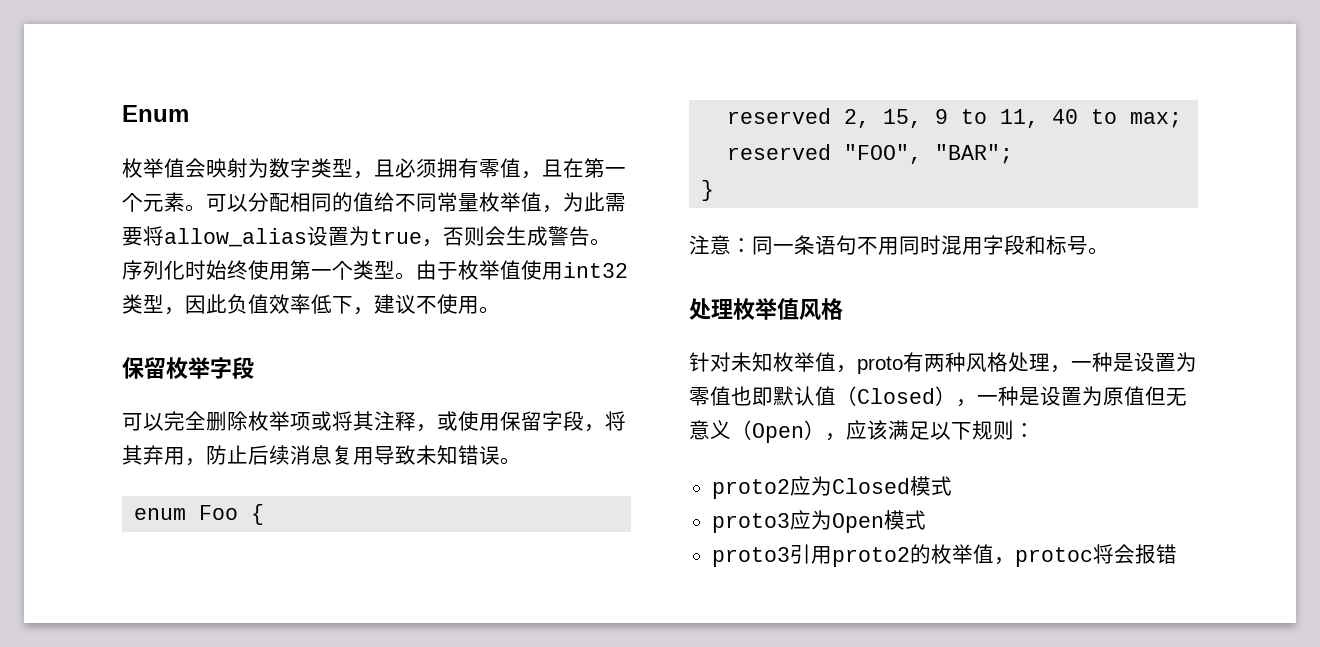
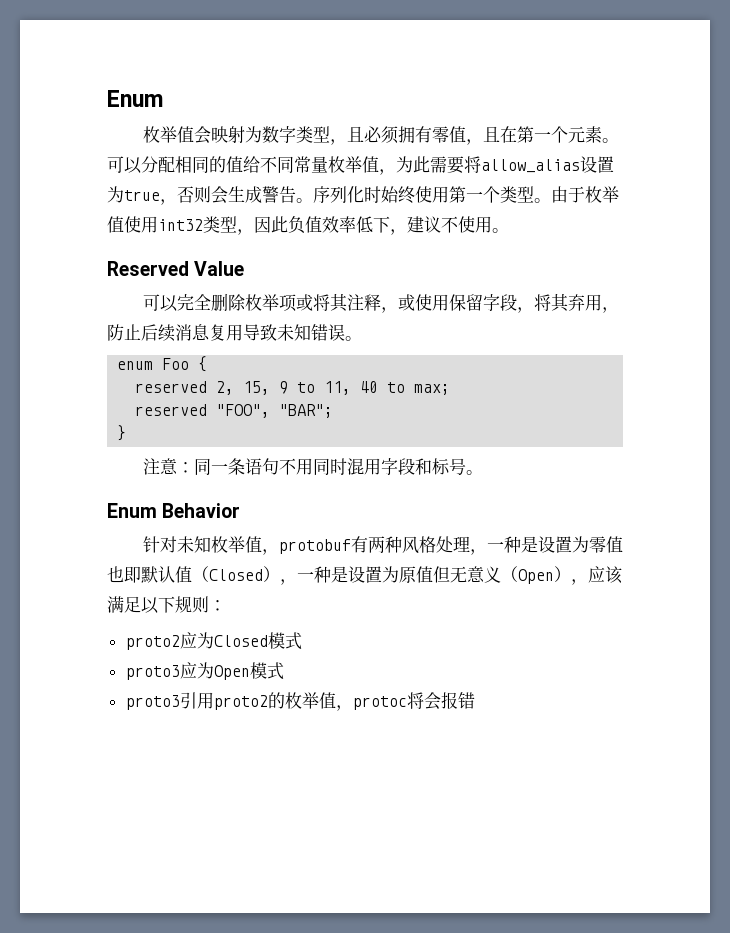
- 保留枚举字段
+ Reserved Value
- 处理枚举值风格
+ Enum Behavior
- 针对未知枚举值，proto有两种风格处理，一种是设置为零值也即默认值（Closed），一种是设置为原值但无意义（Open），应该满足以下规则：
+ 针对未知枚举值，protobuf有两种风格处理，一种是设置为零值也即默认值（Closed），一种是设置为原值但无意义（Open），应该满足以下规则：

